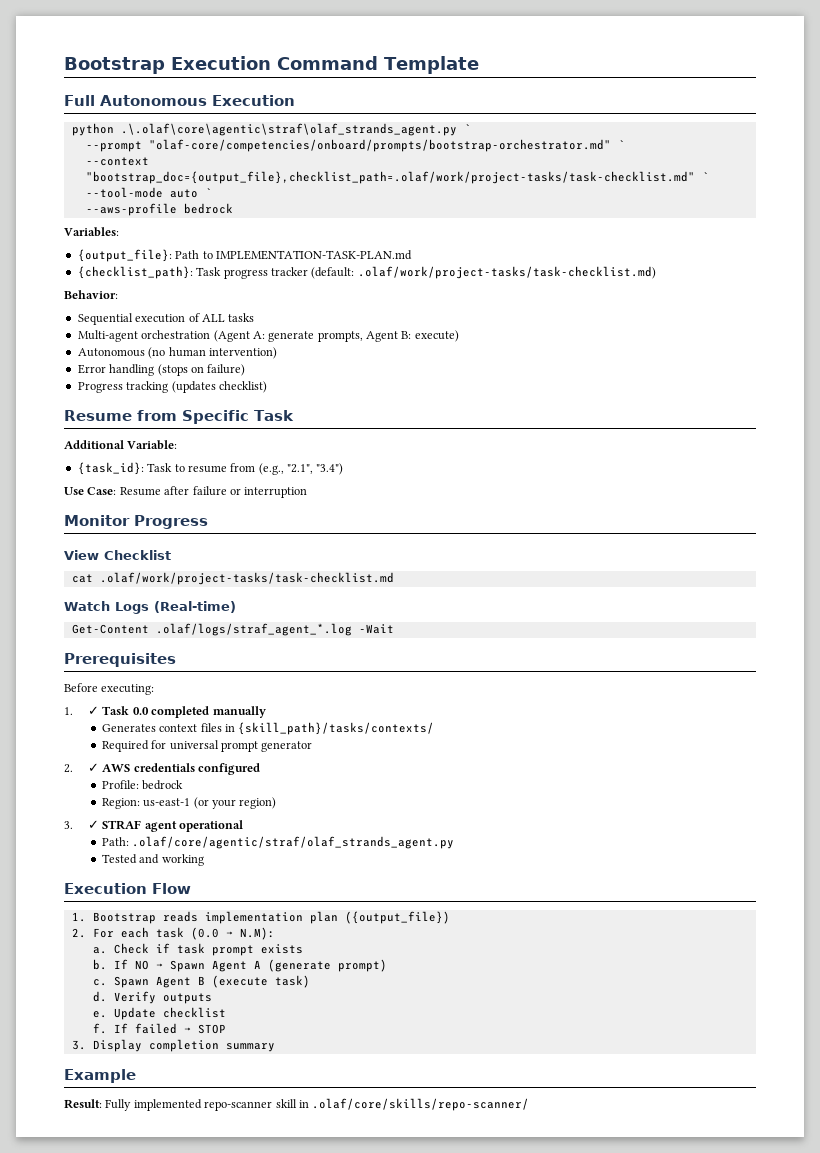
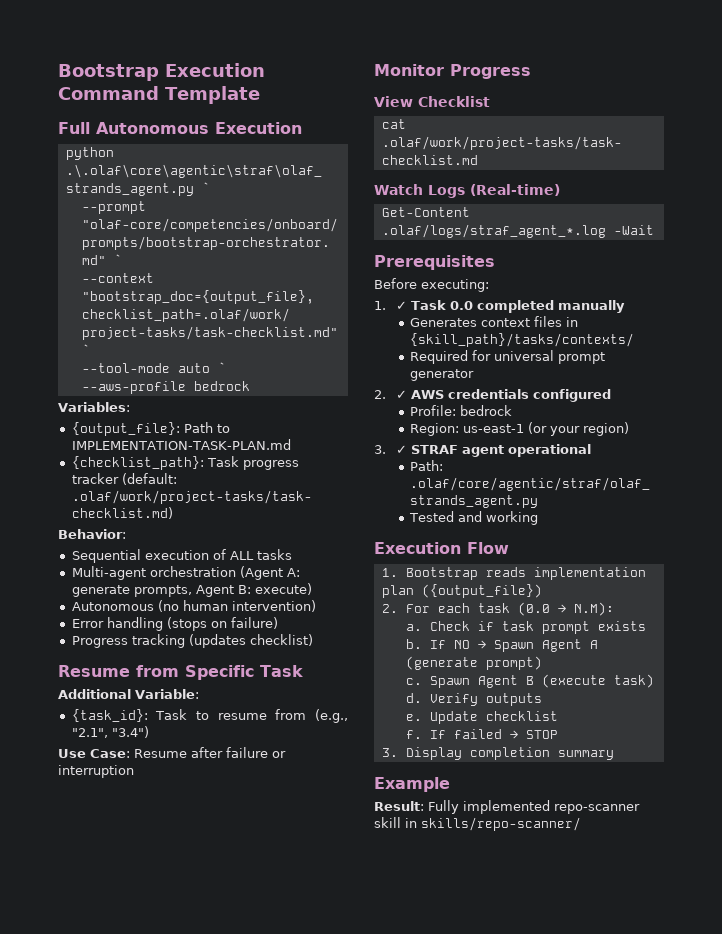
- Result: Fully implemented repo-scanner skill in .olaf/core/skills/repo-scanner/
+ Result: Fully implemented repo-scanner skill in skills/repo-scanner/

